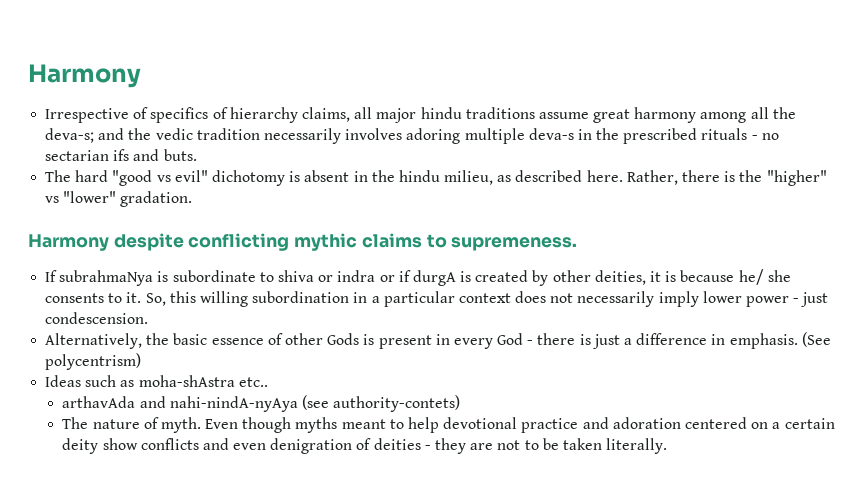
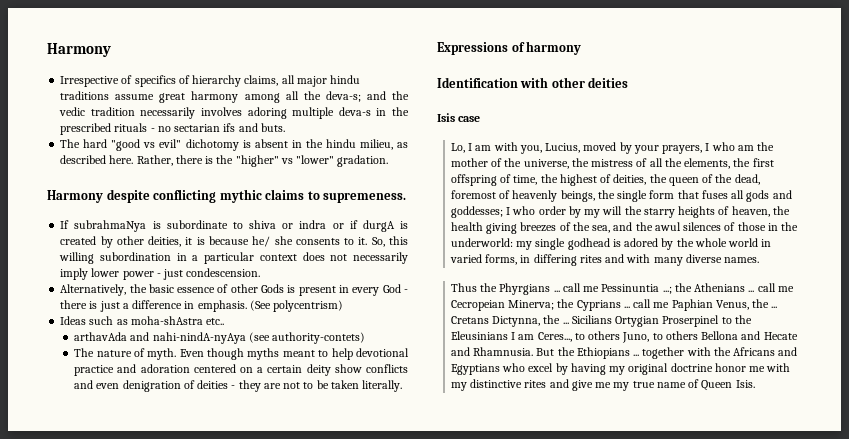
+ Expressions of harmony
+ Identification with other deities
+ Isis case
+ Lo, I am with you, Lucius, moved by your prayers, I who am the mother of the universe, the mistress of all the elements, the first offspring of time, the highest of deities, the queen of the dead, foremost of heavenly beings, the single form that fuses all gods and goddesses; I who order by my will the starry heights of heaven, the health giving breezes of the sea, and the awul silences of those in the underworld: my single godhead is adored by the whole world in varied forms, in differing rites and with many diverse names.
+ Thus the Phyrgians ... call me Pessinuntia ...; the Athenians ... call me Cecropeian Minerva; the Cyprians ... call me Paphian Venus, the ... Cretans Dictynna, the ... Sicilians Ortygian Proserpinel to the Eleusinians I am Ceres..., to others Juno, to others Bellona and Hecate and Rhamnusia. But the Ethiopians ... together with the Africans and Egyptians who excel by having my original doctrine honor me with my distinctive rites and give me my true name of Queen Isis.

